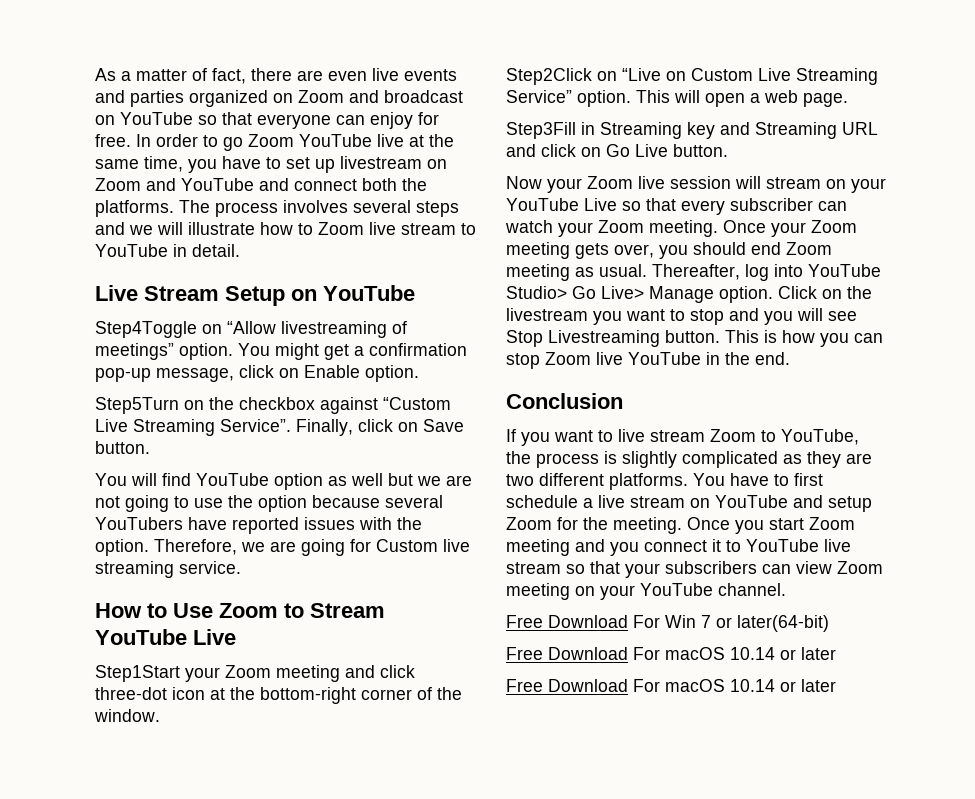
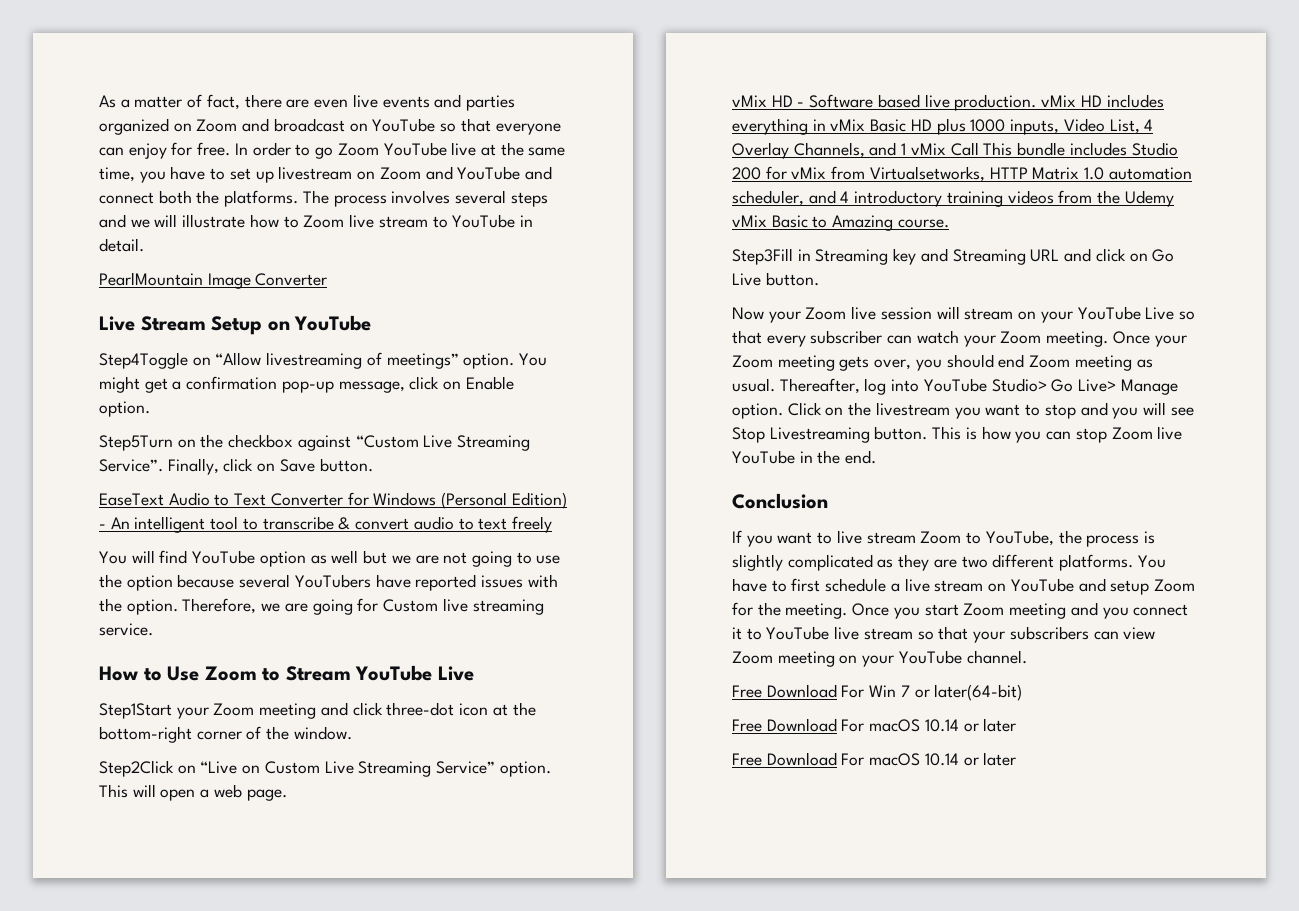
+ PearlMountain Image Converter
+ EaseText Audio to Text Converter for Windows (Personal Edition) - An intelligent tool to transcribe & convert audio to text freely
+ vMix HD - Software based live production. vMix HD includes everything in vMix Basic HD plus 1000 inputs, Video List, 4 Overlay Channels, and 1 vMix Call This bundle includes Studio 200 for vMix from Virtualsetworks, HTTP Matrix 1.0 automation scheduler, and 4 introductory training videos from the Udemy vMix Basic to Amazing course.

